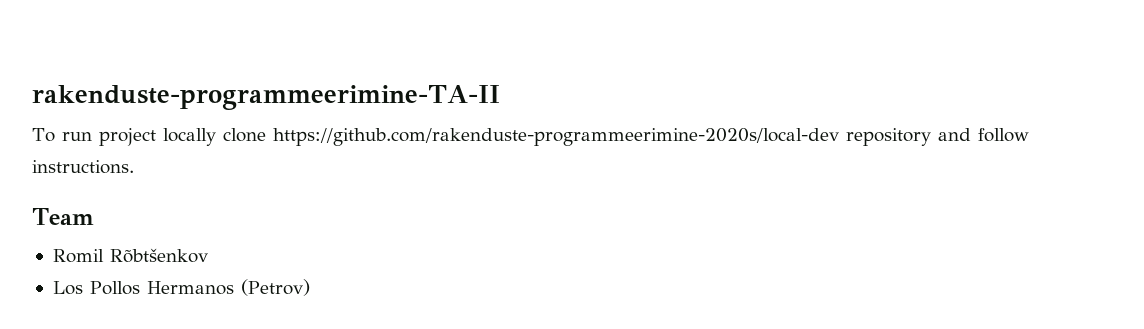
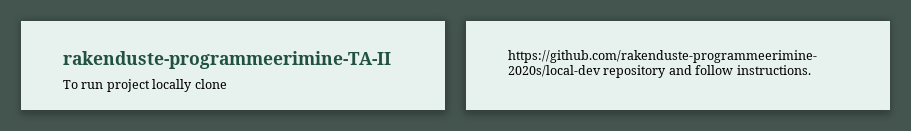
- Team
- Romil Rõbtšenkov
- Los Pollos Hermanos (Petrov)

